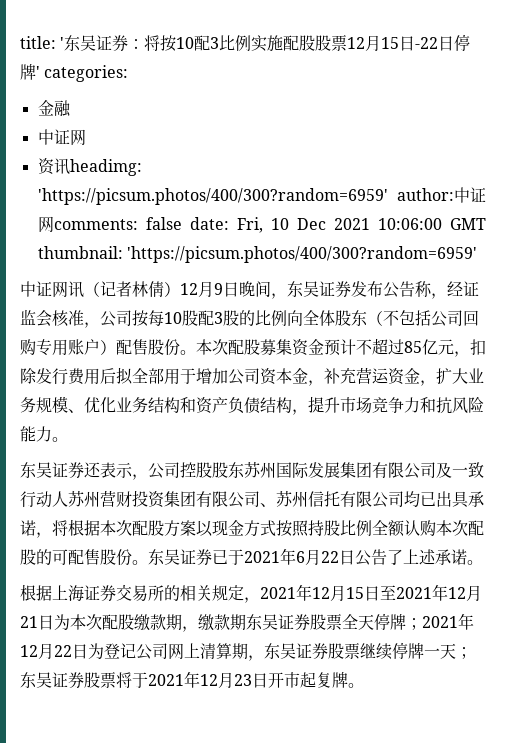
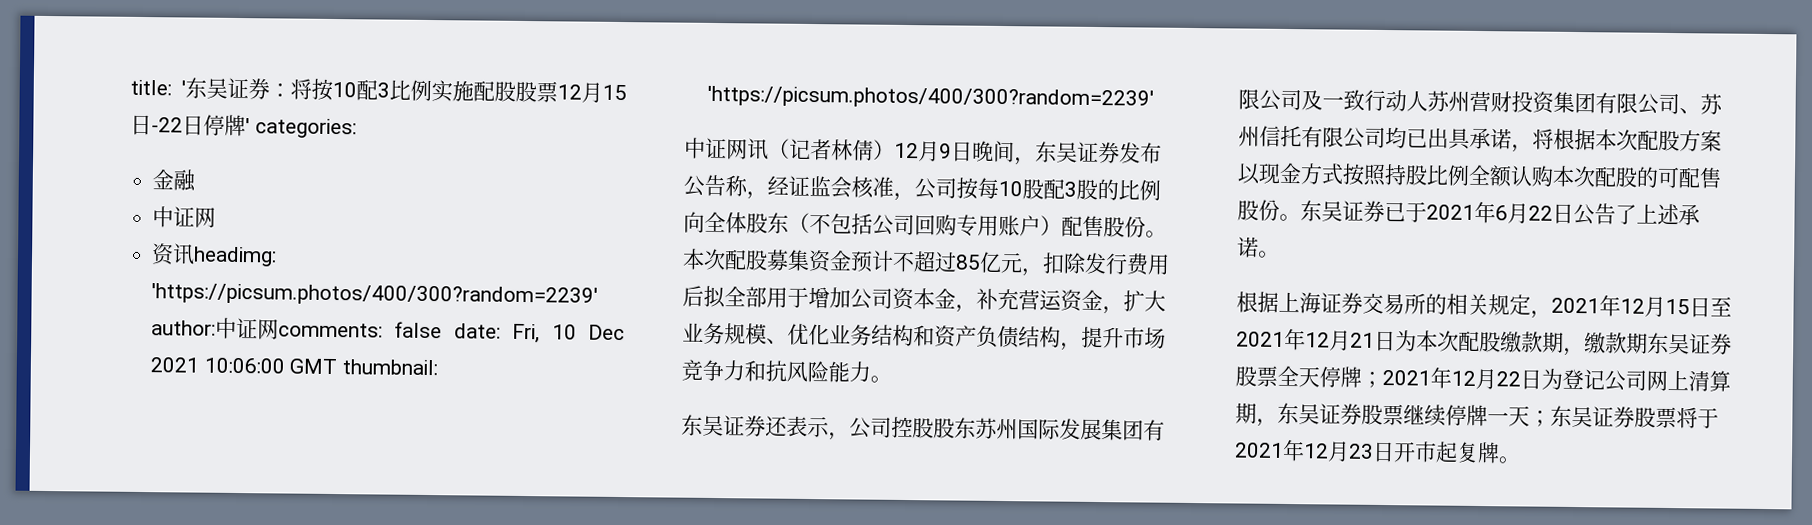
- 资讯headimg: 'https://picsum.photos/400/300?random=6959' author:中证网comments: false date: Fri, 10 Dec 2021 10:06:00 GMT thumbnail: 'https://picsum.photos/400/300?random=6959'
+ 资讯headimg: 'https://picsum.photos/400/300?random=2239' author:中证网comments: false date: Fri, 10 Dec 2021 10:06:00 GMT thumbnail: 'https://picsum.photos/400/300?random=2239'

